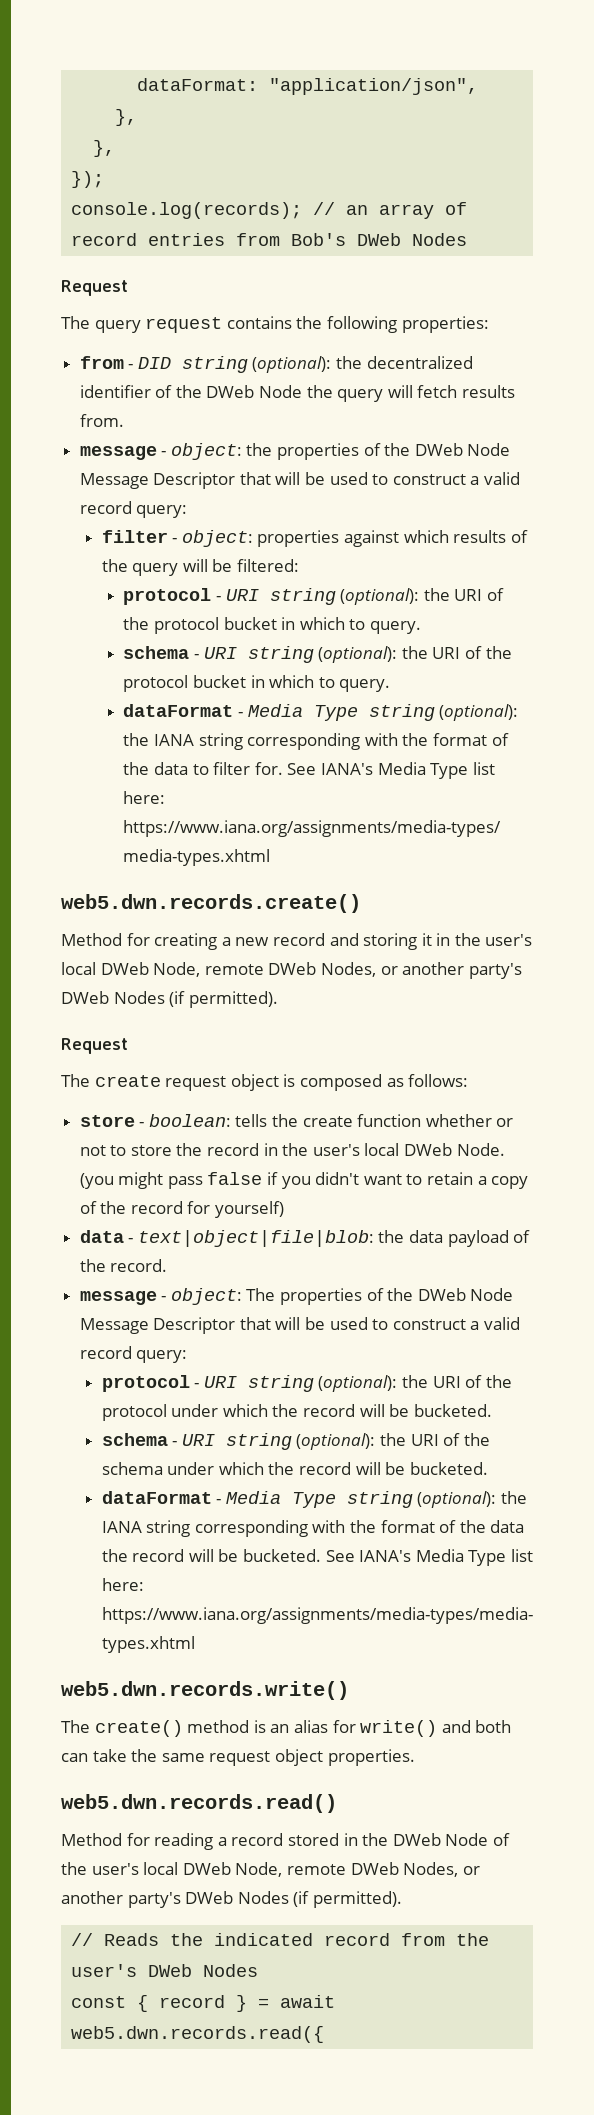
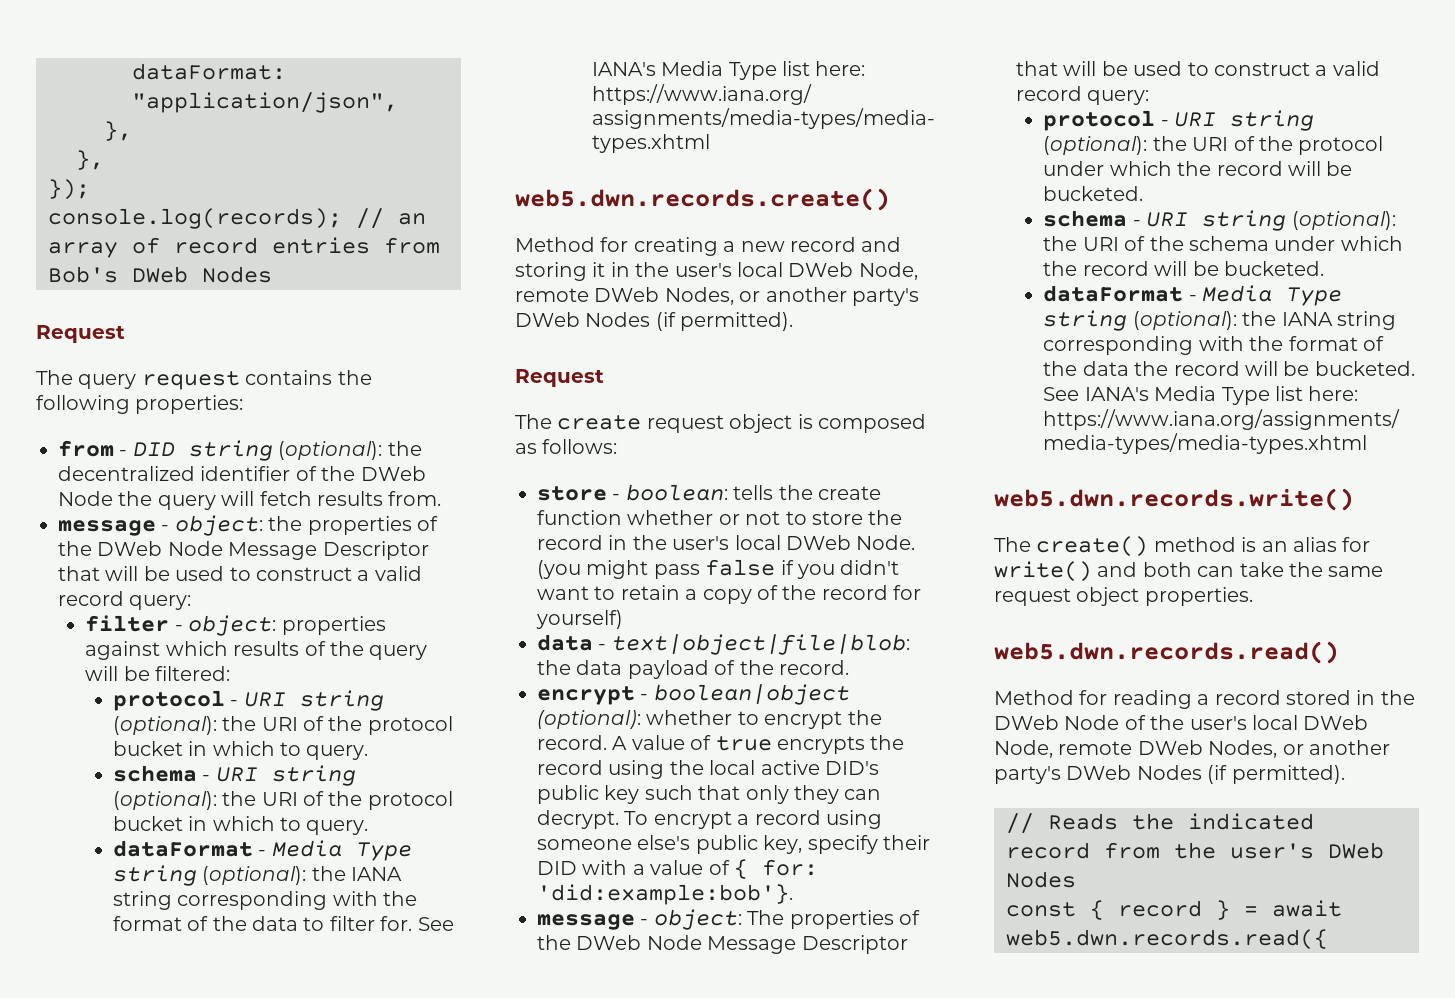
+ encrypt - boolean|object (optional): whether to encrypt the record. A value of true encrypts the record using the local active DID's public key such that only they can decrypt. To encrypt a record using someone else's public key, specify their DID with a value of { for: 'did:example:bob'}.

